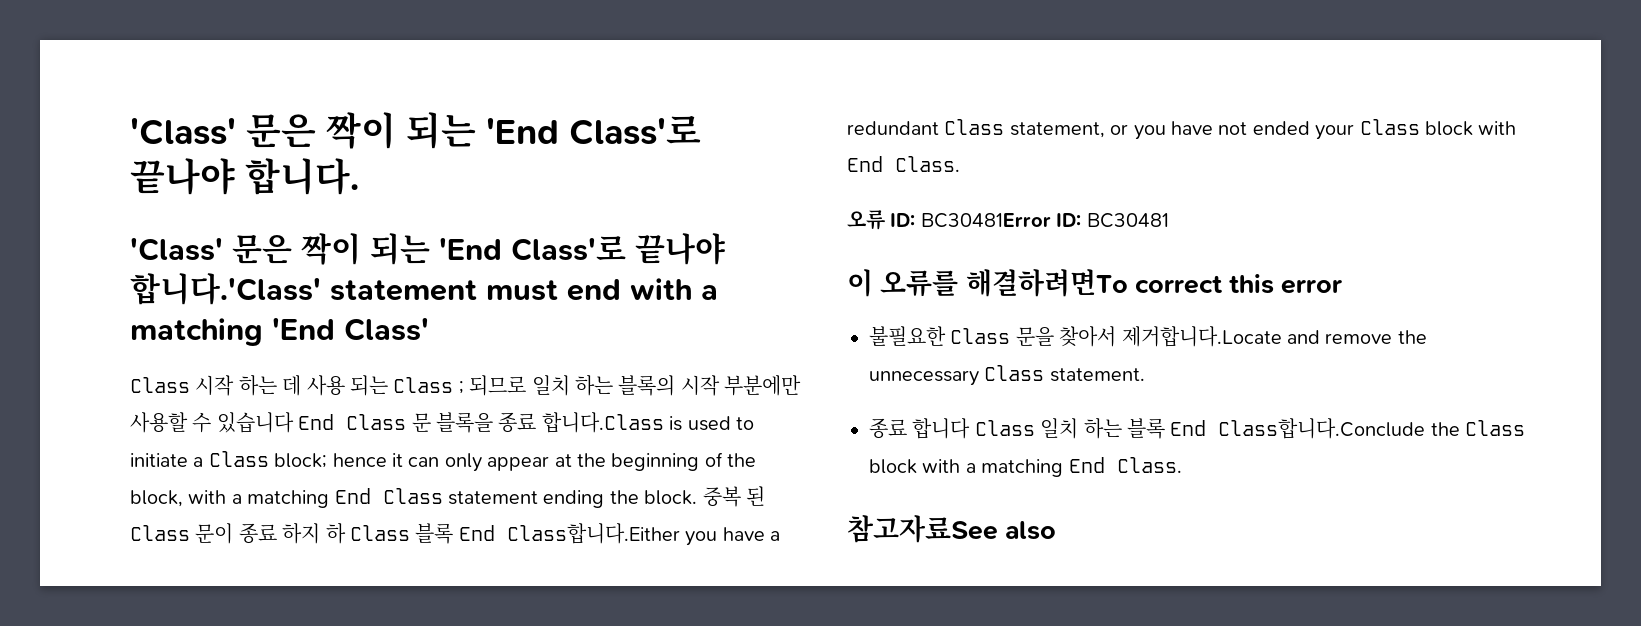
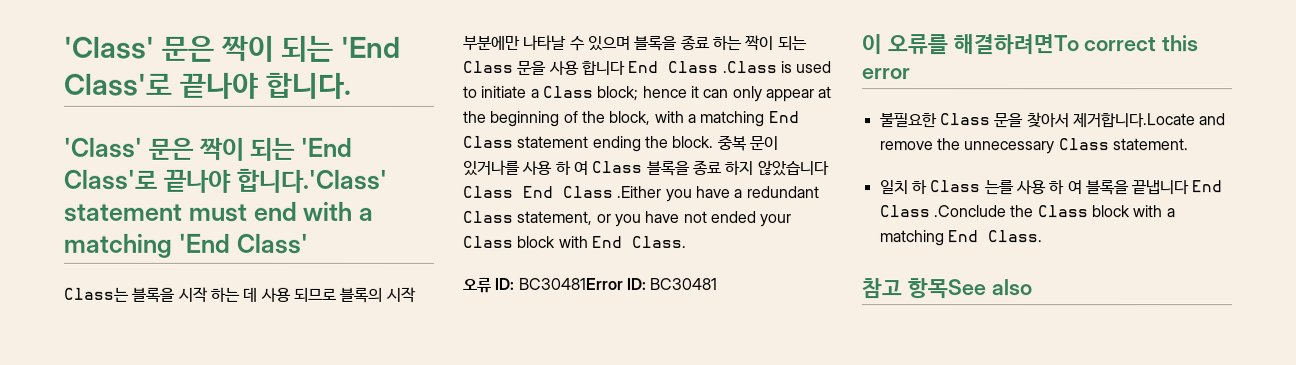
- Class 시작 하는 데 사용 되는 Class ; 되므로 일치 하는 블록의 시작 부분에만 사용할 수 있습니다 End Class 문 블록을 종료 합니다.Class is used to initiate a Class block; hence it can only appear at the beginning of the block, with a matching End Class statement ending the block.
+ Class는 블록을 시작 하는 데 사용 되므로 블록의 시작 부분에만 나타날 수 있으며 블록을 종료 하는 짝이 되는 Class 문을 사용 합니다 End Class .Class is used to initiate a Class block; hence it can only appear at the beginning of the block, with a matching End Class statement ending the block.
- 중복 된 Class 문이 종료 하지 하 Class 블록 End Class합니다.Either you have a redundant Class statement, or you have not ended your Class block with End Class.
+ 중복 문이 있거나를 사용 하 여 Class 블록을 종료 하지 않았습니다 Class End Class .Either you have a redundant Class statement, or you have not ended your Class block with End Class.
- 종료 합니다 Class 일치 하는 블록 End Class합니다.Conclude the Class block with a matching End Class.
+ 일치 하 Class 는를 사용 하 여 블록을 끝냅니다 End Class .Conclude the Class block with a matching End Class.
- 참고자료See also
+ 참고 항목See also

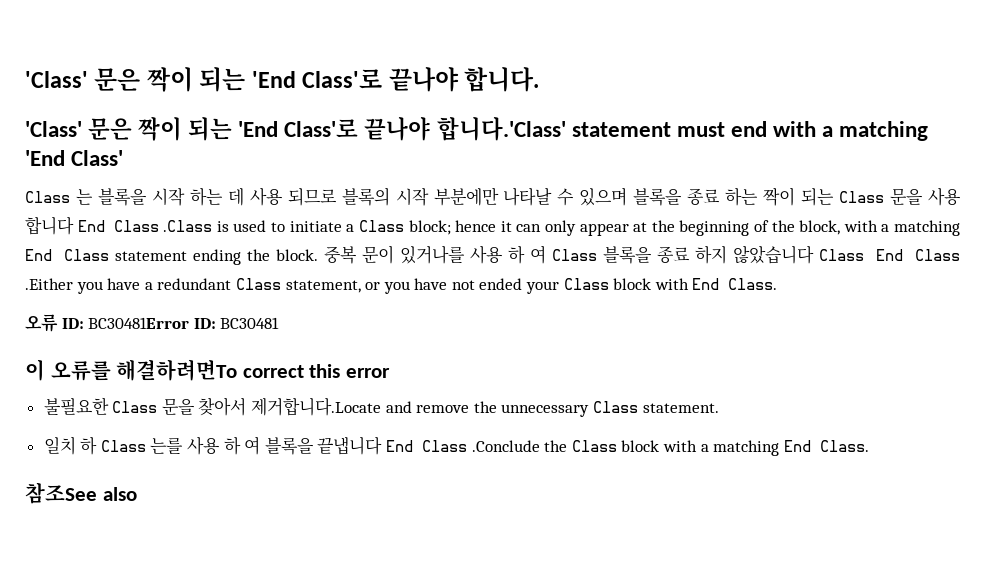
- Class는 블록을 시작 하는 데 사용 되므로 블록의 시작 부분에만 나타날 수 있으며 블록을 종료 하는 짝이 되는 Class 문을 사용 합니다 End Class .Class is used to initiate a Class block; hence it can only appear at the beginning of the block, with a matching End Class statement ending the block.
+ Class 는 블록을 시작 하는 데 사용 되므로 블록의 시작 부분에만 나타날 수 있으며 블록을 종료 하는 짝이 되는 Class 문을 사용 합니다 End Class .Class is used to initiate a Class block; hence it can only appear at the beginning of the block, with a matching End Class statement ending the block.
- 참고 항목See also
+ 참조See also

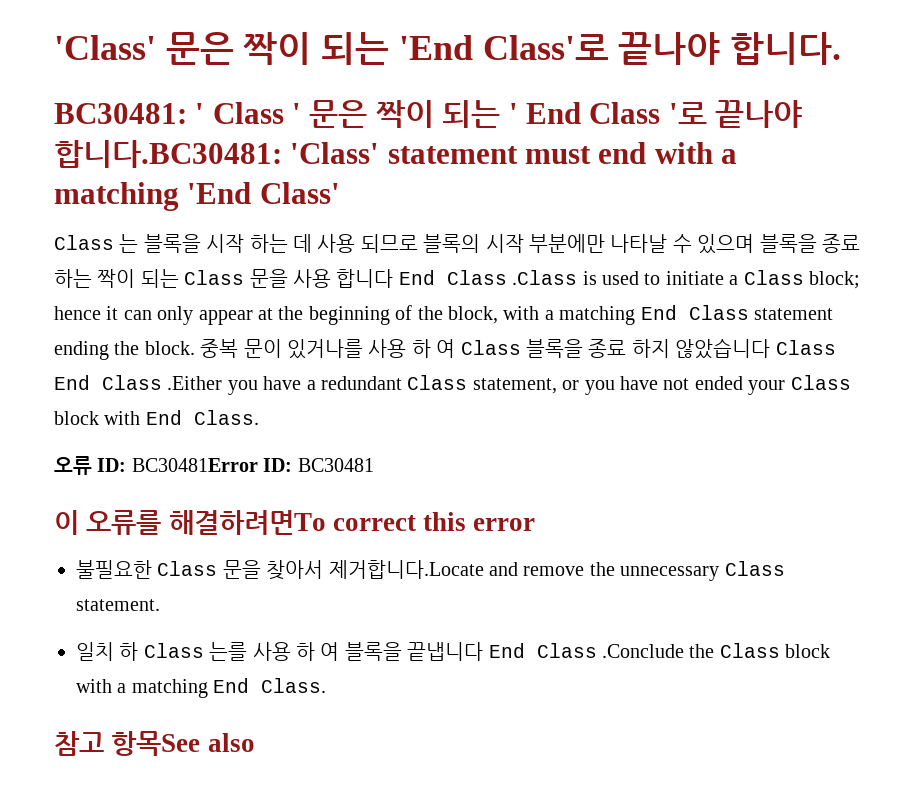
- 'Class' 문은 짝이 되는 'End Class'로 끝나야 합니다.'Class' statement must end with a matching 'End Class'
+ BC30481: ' Class ' 문은 짝이 되는 ' End Class '로 끝나야 합니다.BC30481: 'Class' statement must end with a matching 'End Class'
- 참조See also
+ 참고 항목See also

